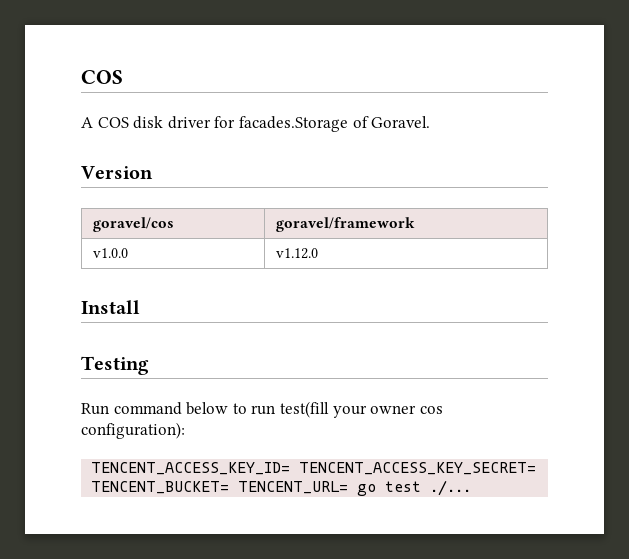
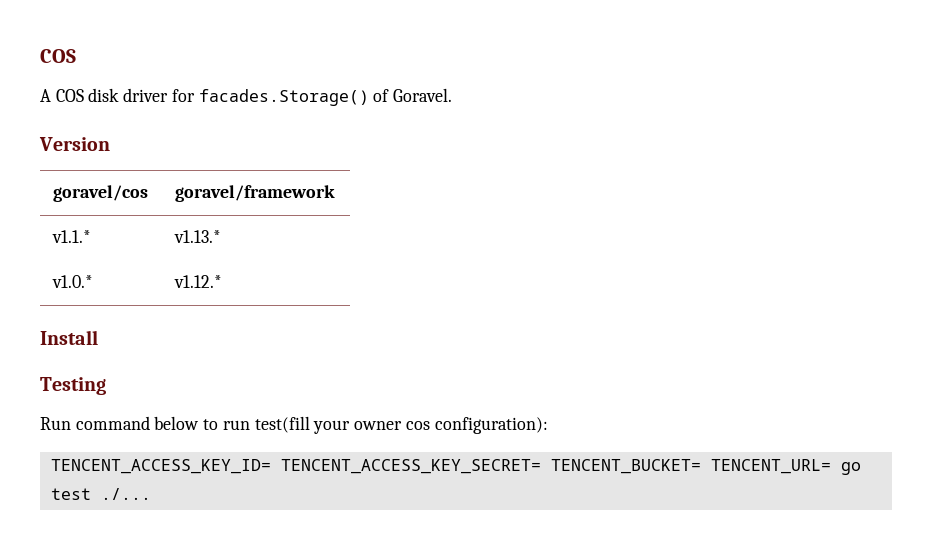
- A COS disk driver for facades.Storage of Goravel.
+ A COS disk driver for facades.Storage() of Goravel.
- v1.0.0 | v1.12.0
+ v1.1.* | v1.13.*
+ v1.0.* | v1.12.*

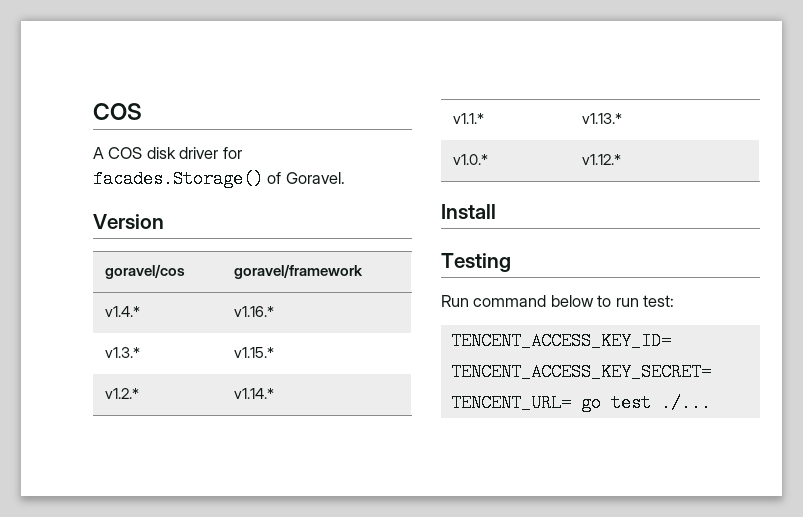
+ v1.4.* | v1.16.*
+ v1.3.* | v1.15.*
+ v1.2.* | v1.14.*
- Run command below to run test(fill your owner cos configuration):
+ Run command below to run test:
- TENCENT_ACCESS_KEY_ID= TENCENT_ACCESS_KEY_SECRET= TENCENT_BUCKET= TENCENT_URL= go test ./...
+ TENCENT_ACCESS_KEY_ID= TENCENT_ACCESS_KEY_SECRET= TENCENT_URL= go test ./...

